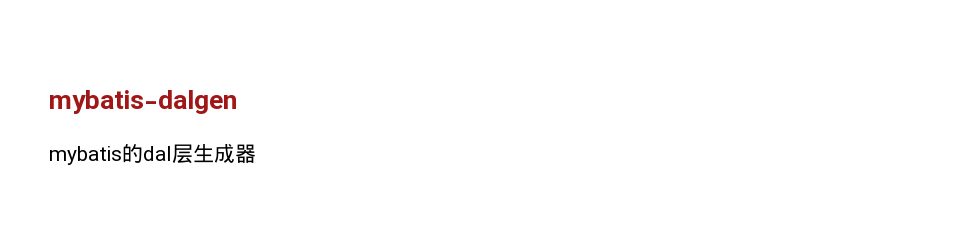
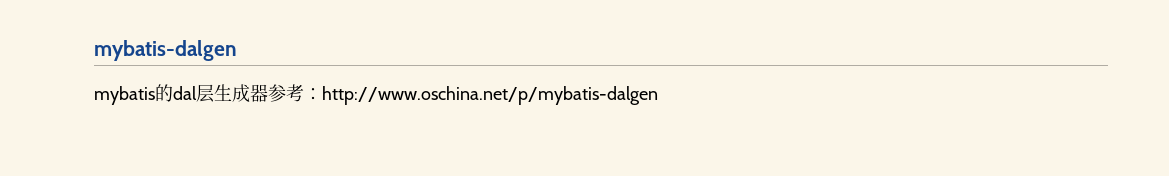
- mybatis的dal层生成器
+ mybatis的dal层生成器参考：http://www.oschina.net/p/mybatis-dalgen

